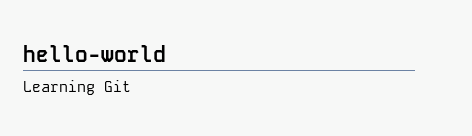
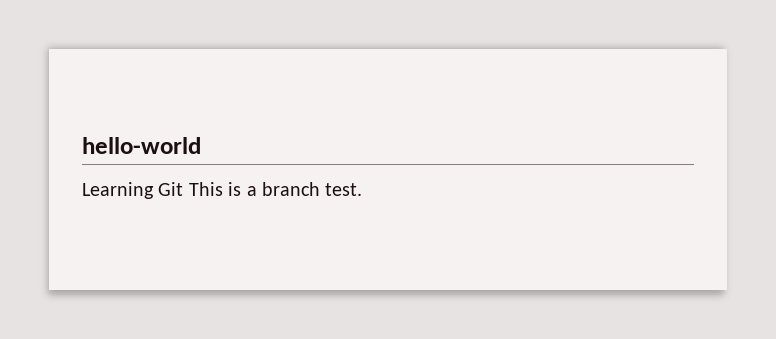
- Learning Git
+ Learning Git This is a branch test.

